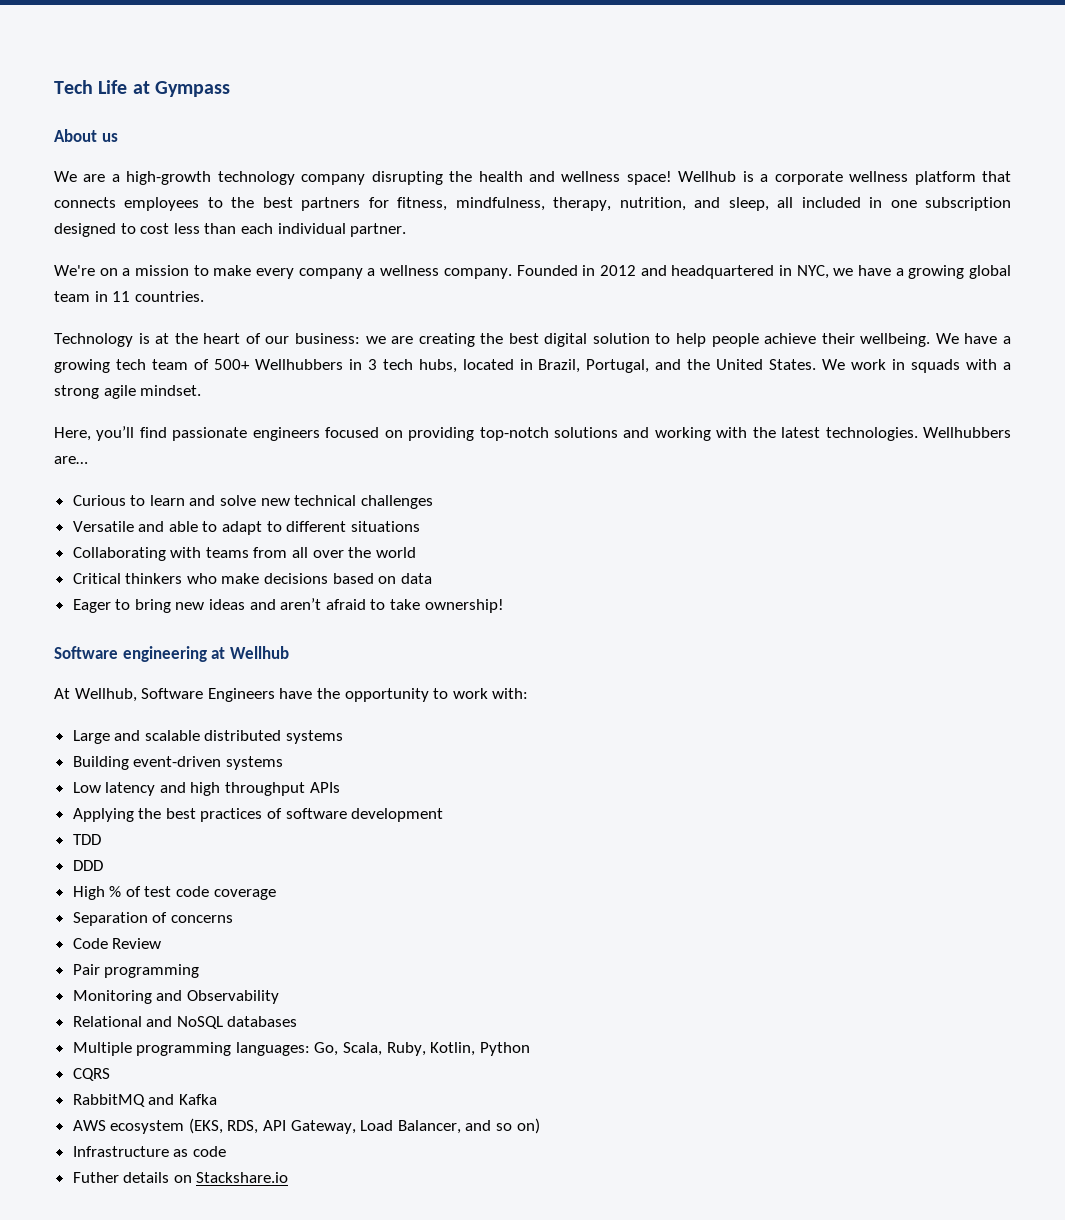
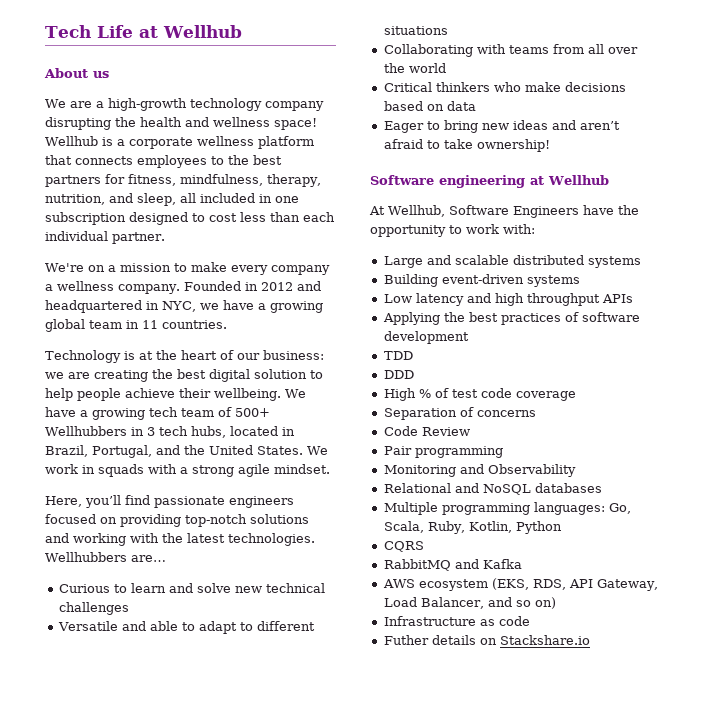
- Tech Life at Gympass
+ Tech Life at Wellhub

